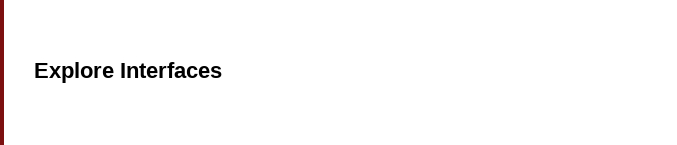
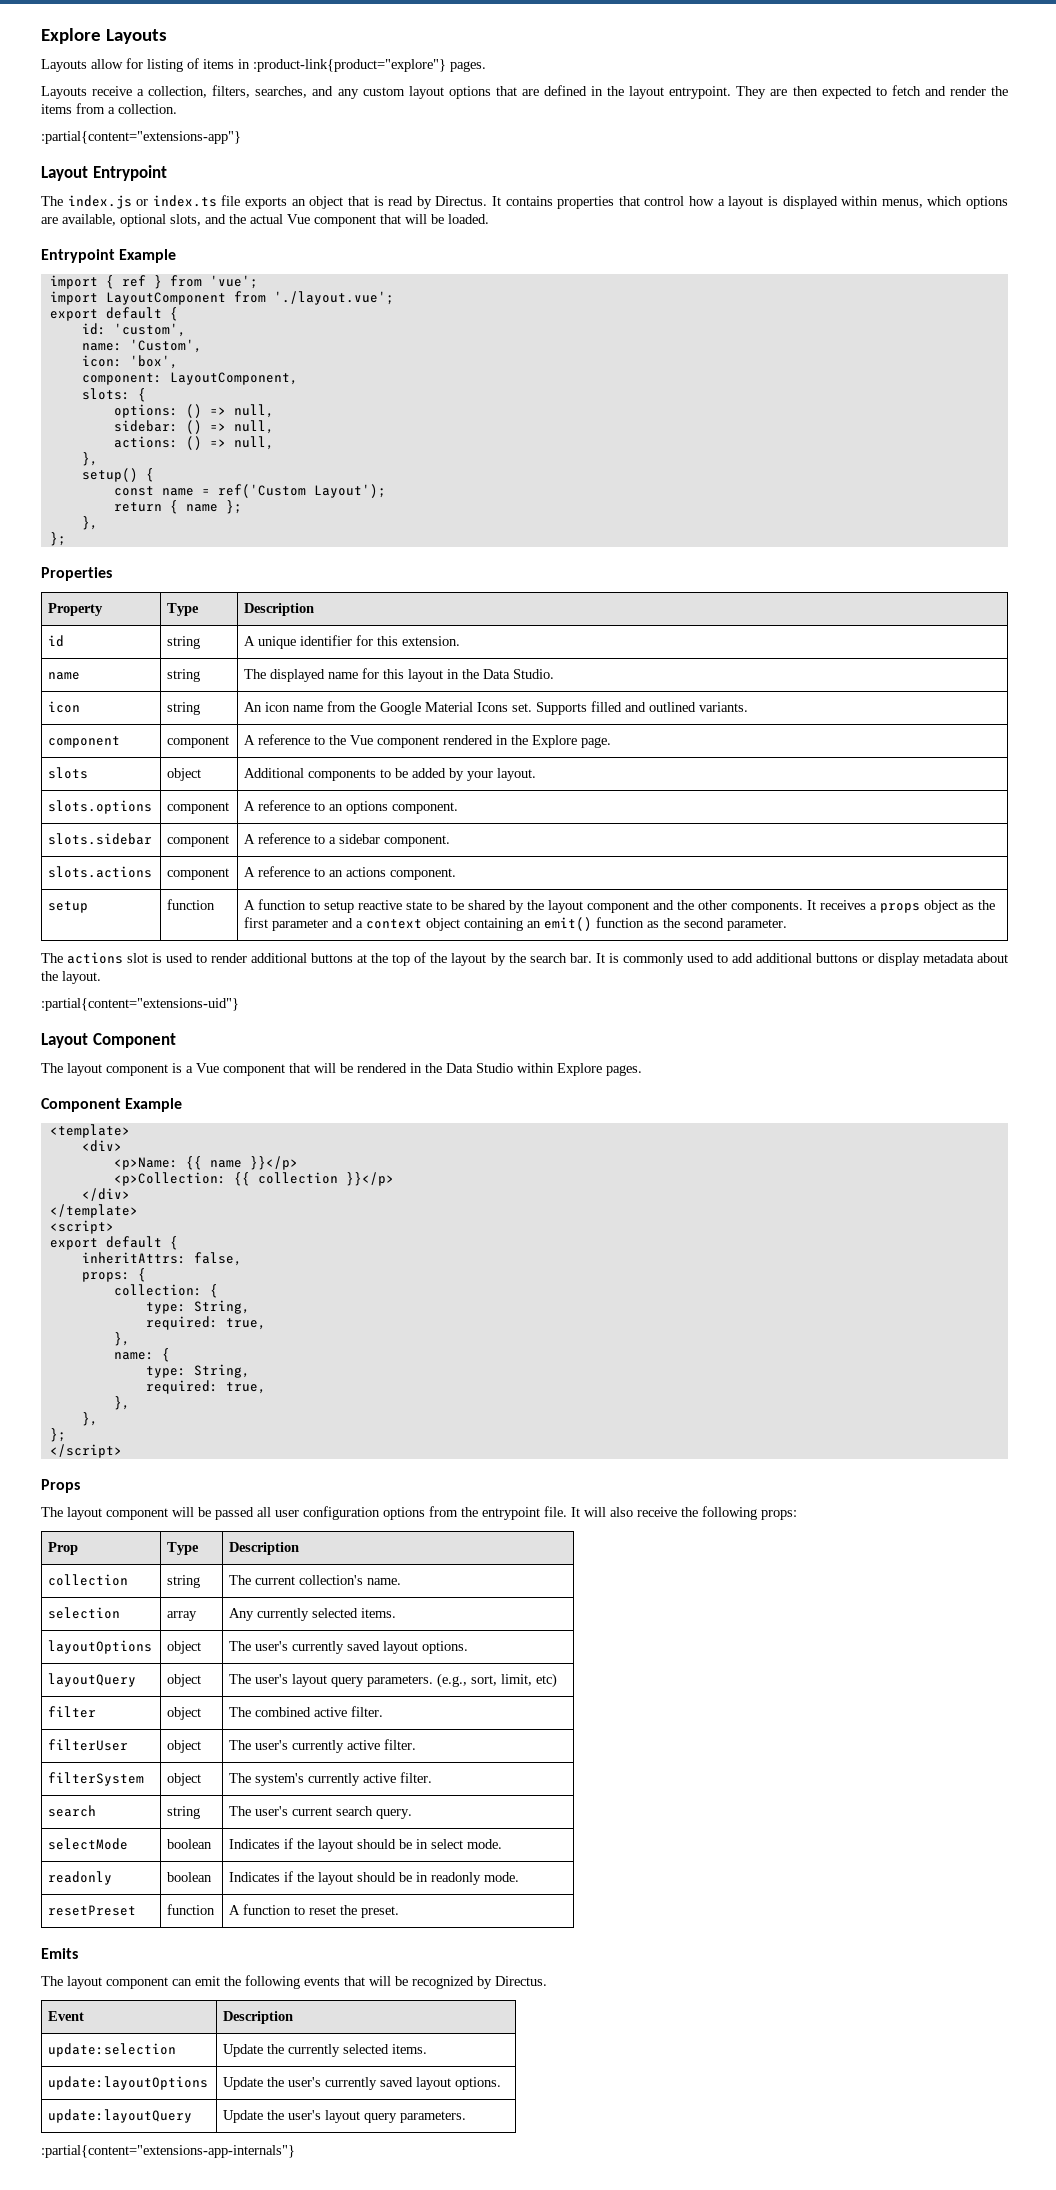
- Explore Interfaces
+ Explore Layouts
+ Layouts allow for listing of items in :product-link{product="explore"} pages.
+ Layouts receive a collection, filters, searches, and any custom layout options that are defined in the layout entrypoint. They are then expected to fetch and render the items from a collection.
+ :partial{content="extensions-app"}
+ Layout Entrypoint
+ The index.js or index.ts file exports an object that is read by Directus. It contains properties that control how a layout is displayed within menus, which options are available, optional slots, and the actual Vue component that will be loaded.
+ Entrypoint Example
+ import { ref } from 'vue';
+ import LayoutComponent from './layout.vue';
+ export default {
+ id: 'custom',
+ name: 'Custom',
+ icon: 'box',
+ component: LayoutComponent,
+ slots: {
+ options: () => null,
+ sidebar: () => null,
+ actions: () => null,
+ },
+ setup() {
+ const name = ref('Custom Layout');
+ return { name };
+ },
+ };
+ Properties
+ Property | Type | Description
+ id | string | A unique identifier for this extension.
+ name | string | The displayed name for this layout in the Data Studio.
+ icon | string | An icon name from the Google Material Icons set. Supports filled and outlined variants.
+ component | component | A reference to the Vue component rendered in the Explore page.
+ slots | object | Additional components to be added by your layout.
+ slots.options | component | A reference to an options component.
+ slots.sidebar | component | A reference to a sidebar component.
+ slots.actions | component | A reference to an actions component.
+ setup | function | A function to setup reactive state to be shared by the layout component and the other components. It receives a props object as the first parameter and a context object containing an emit() function as the second parameter.
+ The actions slot is used to render additional buttons at the top of the layout by the search bar. It is commonly used to add additional buttons or display metadata about the layout.
+ :partial{content="extensions-uid"}
+ Layout Component
+ The layout component is a Vue component that will be rendered in the Data Studio within Explore pages.
+ Component Example
+ <template>
+ <div>
+ <p>Name: {{ name }}</p>
+ <p>Collection: {{ collection }}</p>
+ </div>
+ </template>
+ <script>
+ export default {
+ inheritAttrs: false,
+ props: {
+ collection: {
+ type: String,
+ required: true,
+ },
+ name: {
+ type: String,
+ required: true,
+ },
+ },
+ };
+ </script>
+ Props
+ The layout component will be passed all user configuration options from the entrypoint file. It will also receive the following props:
+ Prop | Type | Description
+ collection | string | The current collection's name.
+ selection | array | Any currently selected items.
+ layoutOptions | object | The user's currently saved layout options.
+ layoutQuery | object | The user's layout query parameters. (e.g., sort, limit, etc)
+ filter | object | The combined active filter.
+ filterUser | object | The user's currently active filter.
+ filterSystem | object | The system's currently active filter.
+ search | string | The user's current search query.
+ selectMode | boolean | Indicates if the layout should be in select mode.
+ readonly | boolean | Indicates if the layout should be in readonly mode.
+ resetPreset | function | A function to reset the preset.
+ Emits
+ The layout component can emit the following events that will be recognized by Directus.
+ Event | Description
+ update:selection | Update the currently selected items.
+ update:layoutOptions | Update the user's currently saved layout options.
+ update:layoutQuery | Update the user's layout query parameters.
+ :partial{content="extensions-app-internals"}

